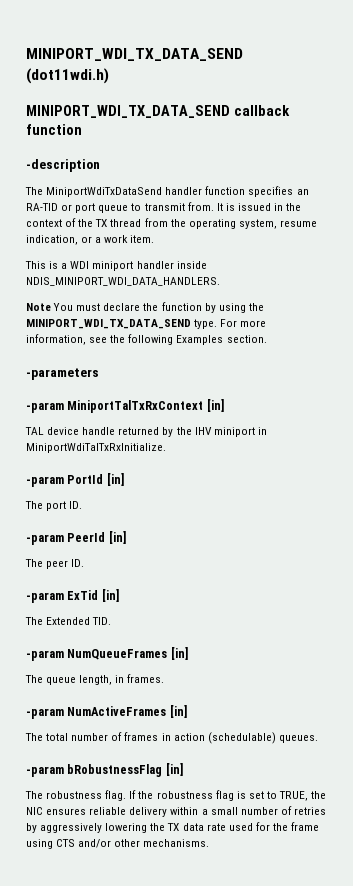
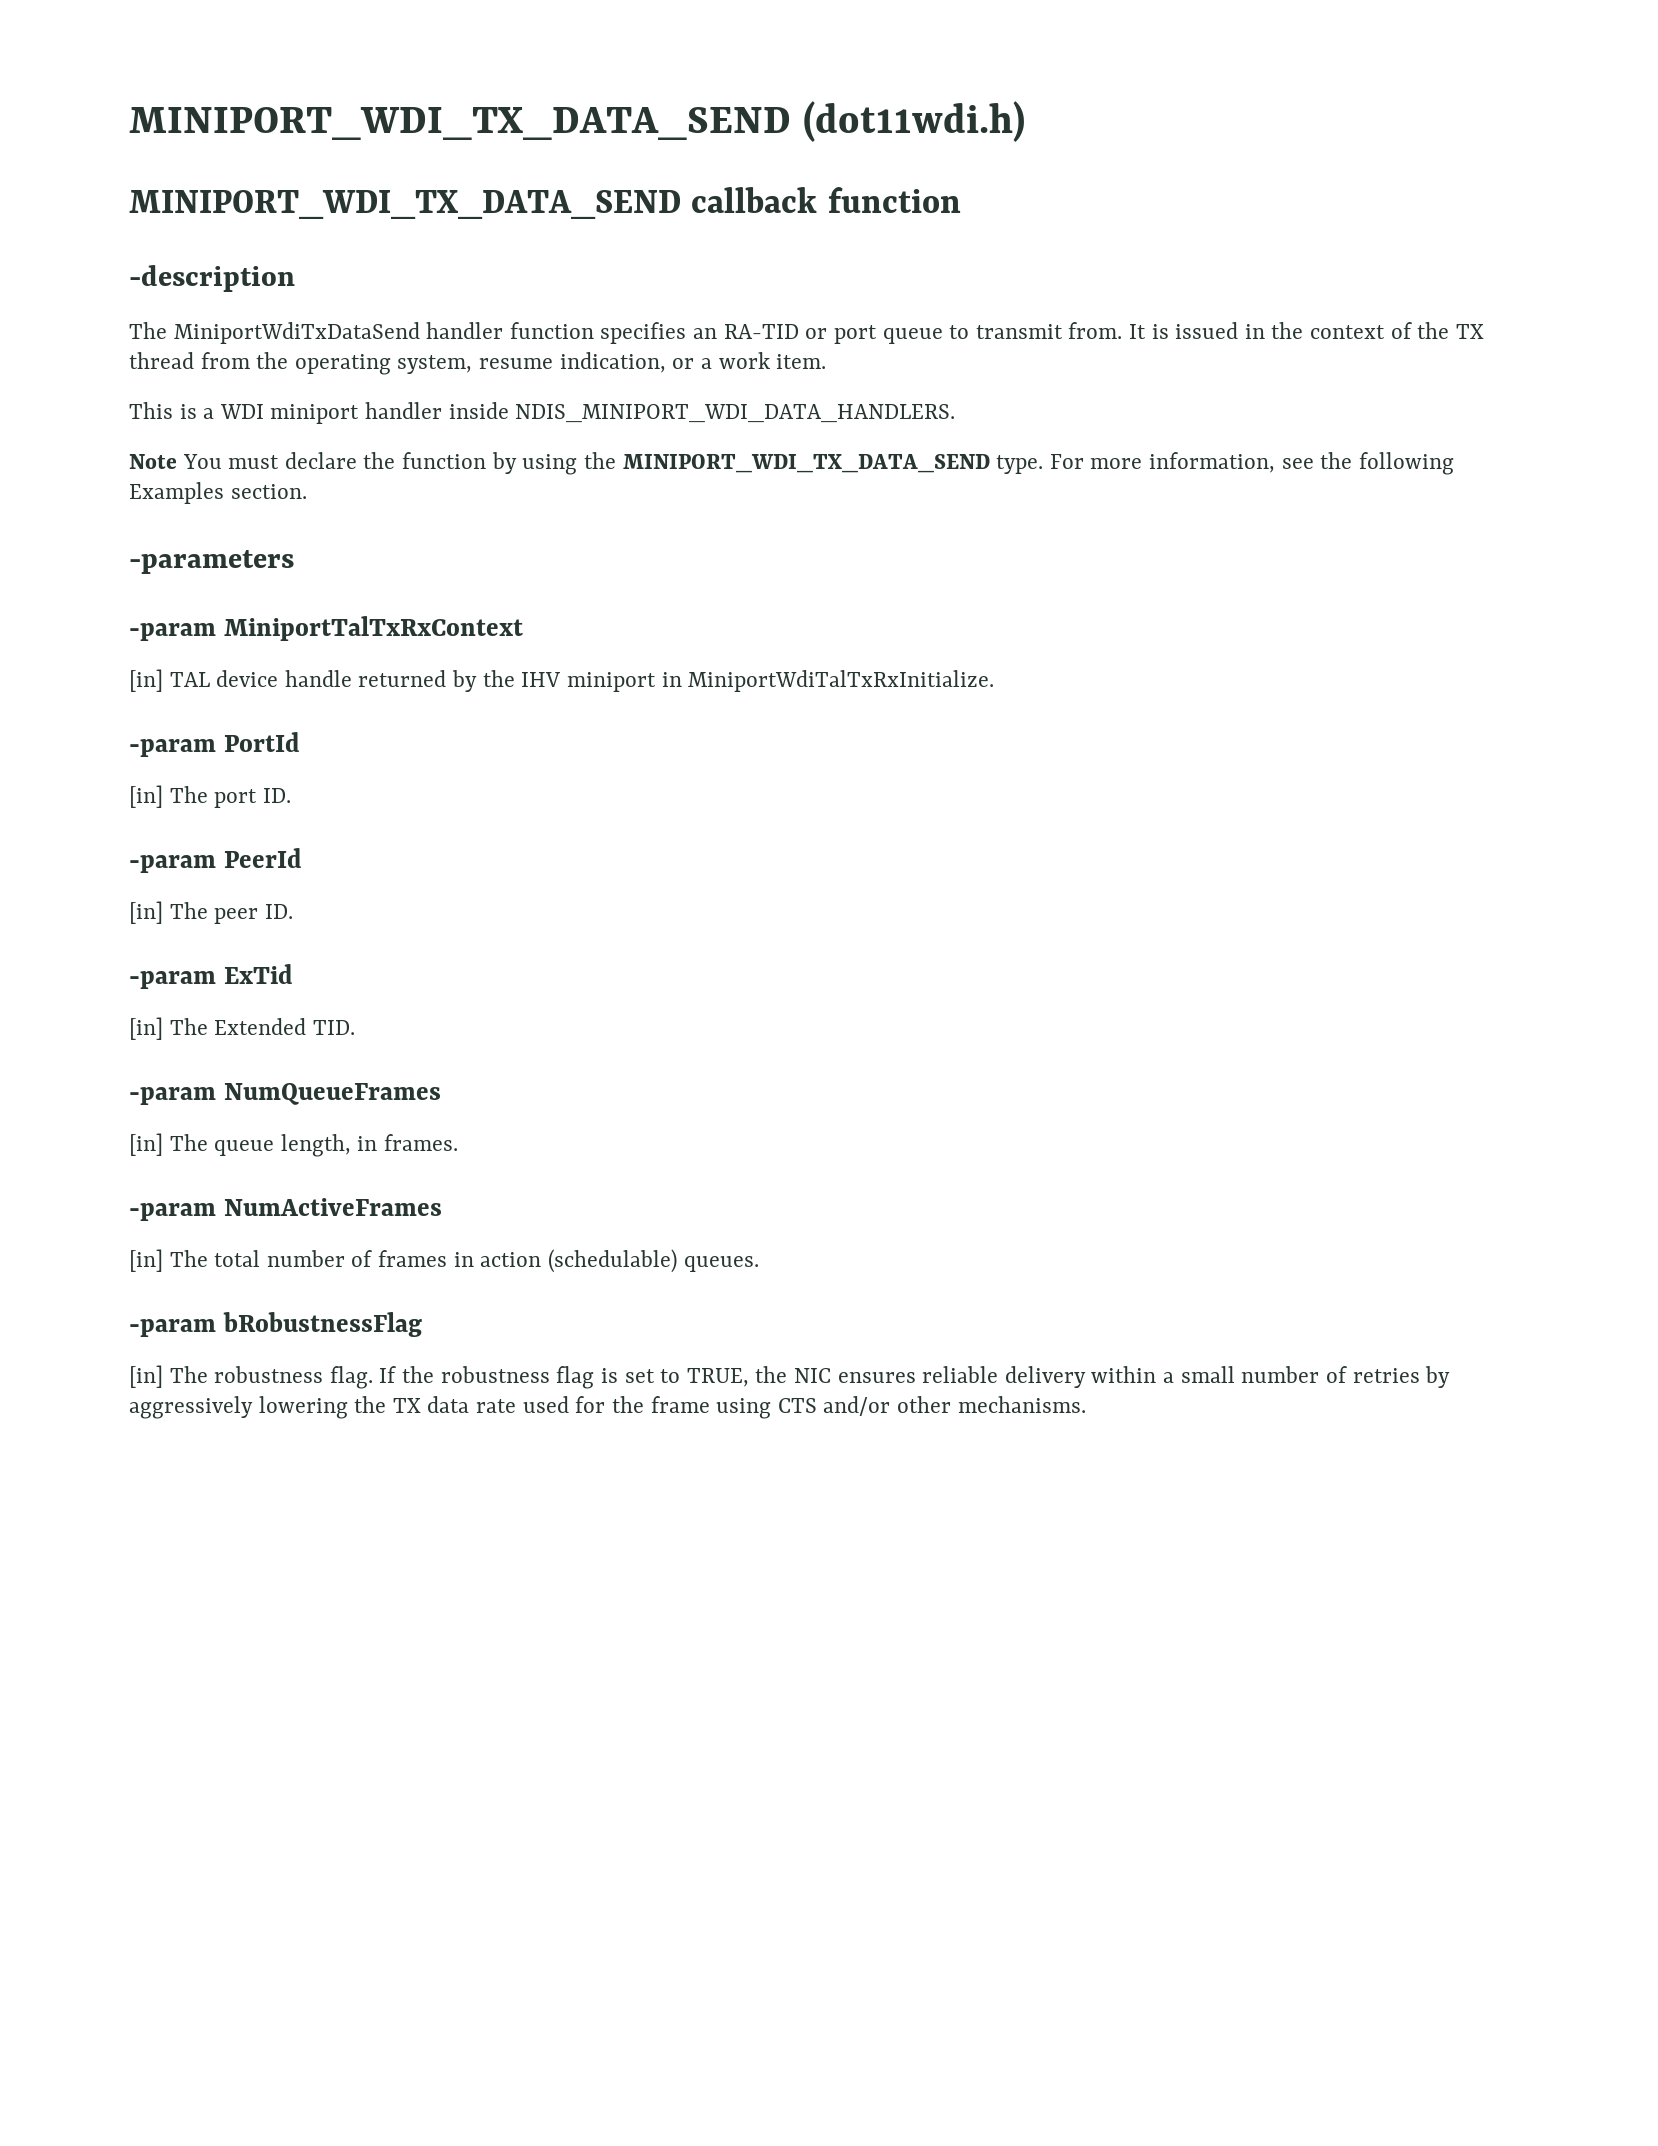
- -param MiniportTalTxRxContext [in]
- TAL device handle returned by the IHV miniport in MiniportWdiTalTxRxInitialize.
+ -param MiniportTalTxRxContext
+ [in] TAL device handle returned by the IHV miniport in MiniportWdiTalTxRxInitialize.
- -param PortId [in]
- The port ID.
+ -param PortId
+ [in] The port ID.
- -param PeerId [in]
- The peer ID.
+ -param PeerId
+ [in] The peer ID.
- -param ExTid [in]
- The Extended TID.
+ -param ExTid
+ [in] The Extended TID.
- -param NumQueueFrames [in]
- The queue length, in frames.
+ -param NumQueueFrames
+ [in] The queue length, in frames.
- -param NumActiveFrames [in]
- The total number of frames in action (schedulable) queues.
+ -param NumActiveFrames
+ [in] The total number of frames in action (schedulable) queues.
- -param bRobustnessFlag [in]
- The robustness flag.
+ -param bRobustnessFlag
+ [in] The robustness flag.

